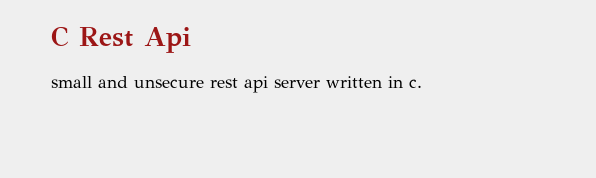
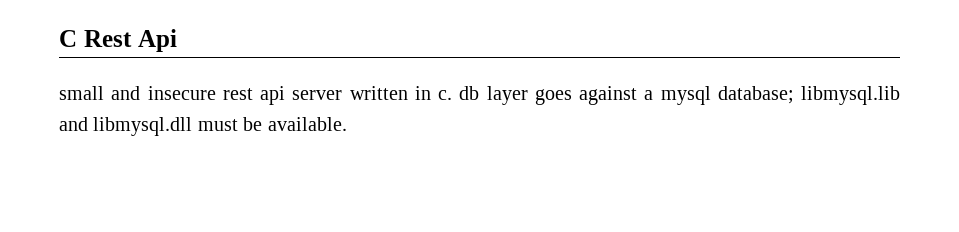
- small and unsecure rest api server written in c.
+ small and insecure rest api server written in c. db layer goes against a mysql database; libmysql.lib and libmysql.dll must be available.

